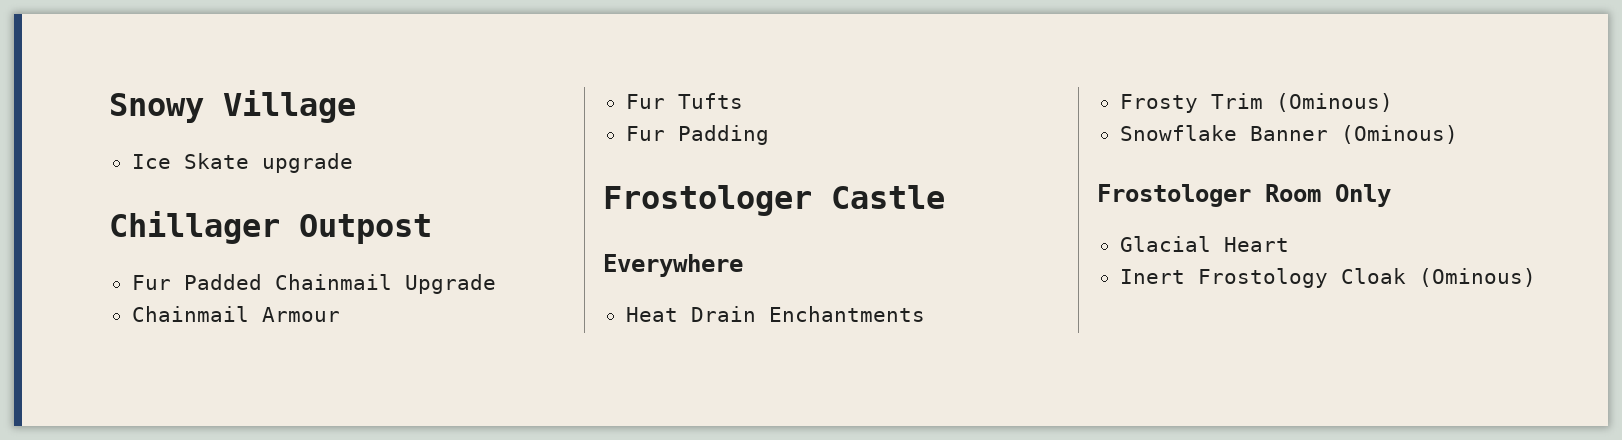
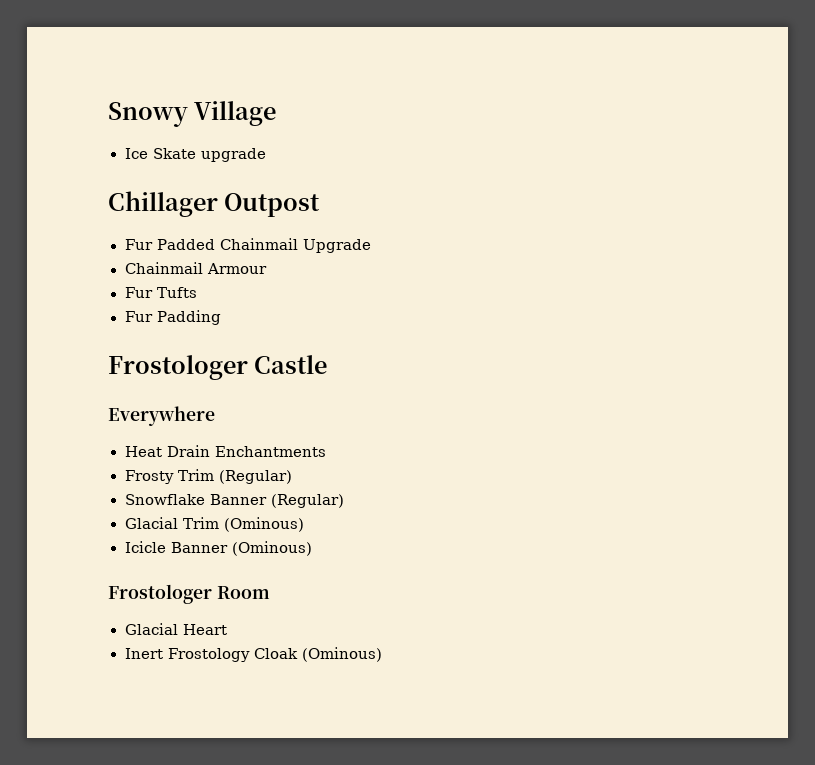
- Frosty Trim (Ominous)
- Snowflake Banner (Ominous)
+ Frosty Trim (Regular)
+ Snowflake Banner (Regular)
+ Glacial Trim (Ominous)
+ Icicle Banner (Ominous)
- Frostologer Room Only
+ Frostologer Room

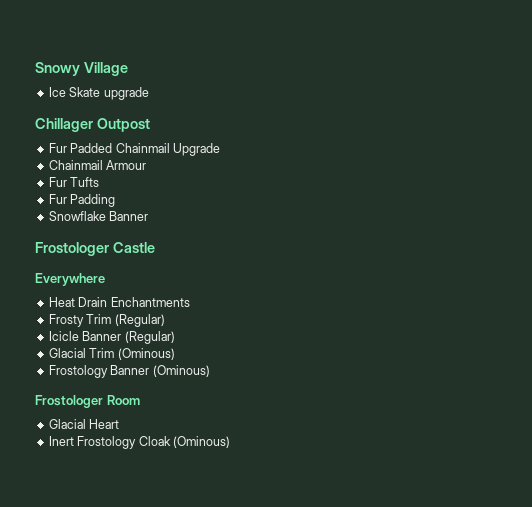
+ Snowflake Banner
- Snowflake Banner (Regular)
+ Icicle Banner (Regular)
- Icicle Banner (Ominous)
+ Frostology Banner (Ominous)

